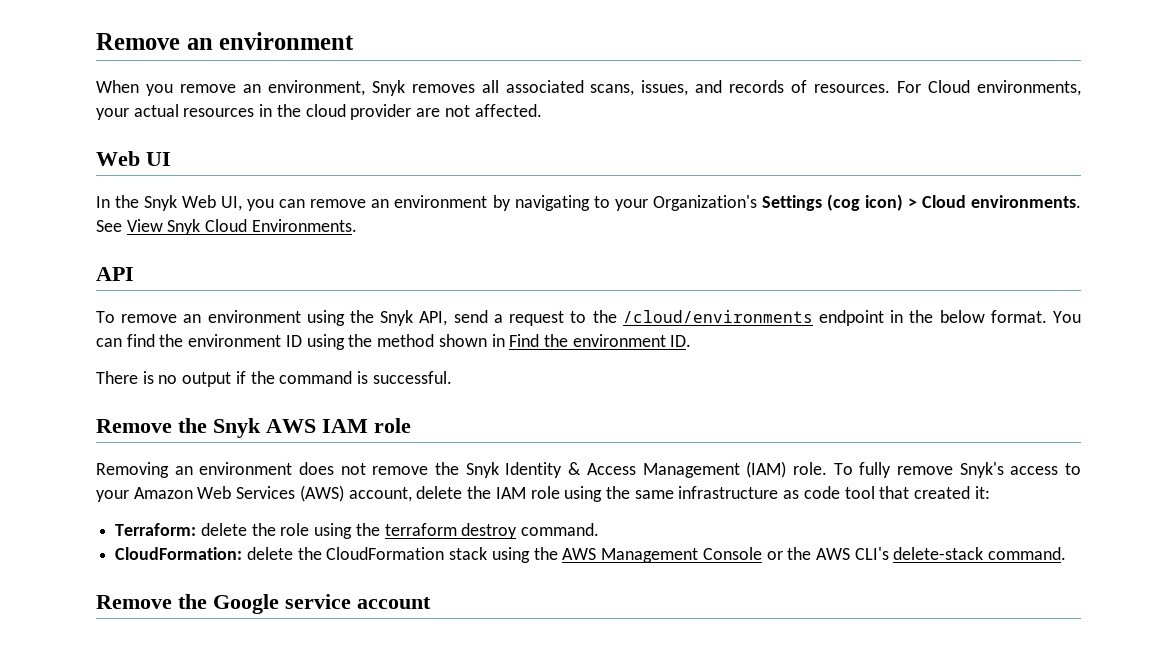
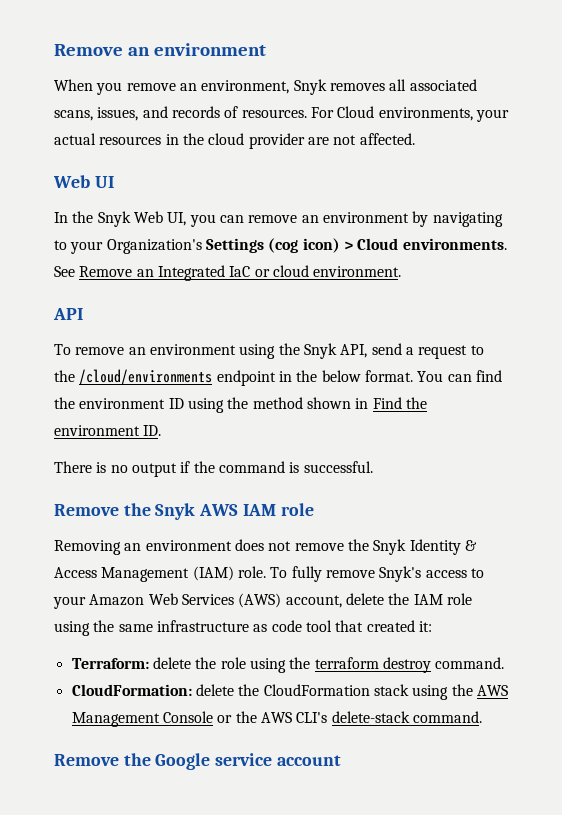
- See View Snyk Cloud Environments.
+ See Remove an Integrated IaC or cloud environment.

